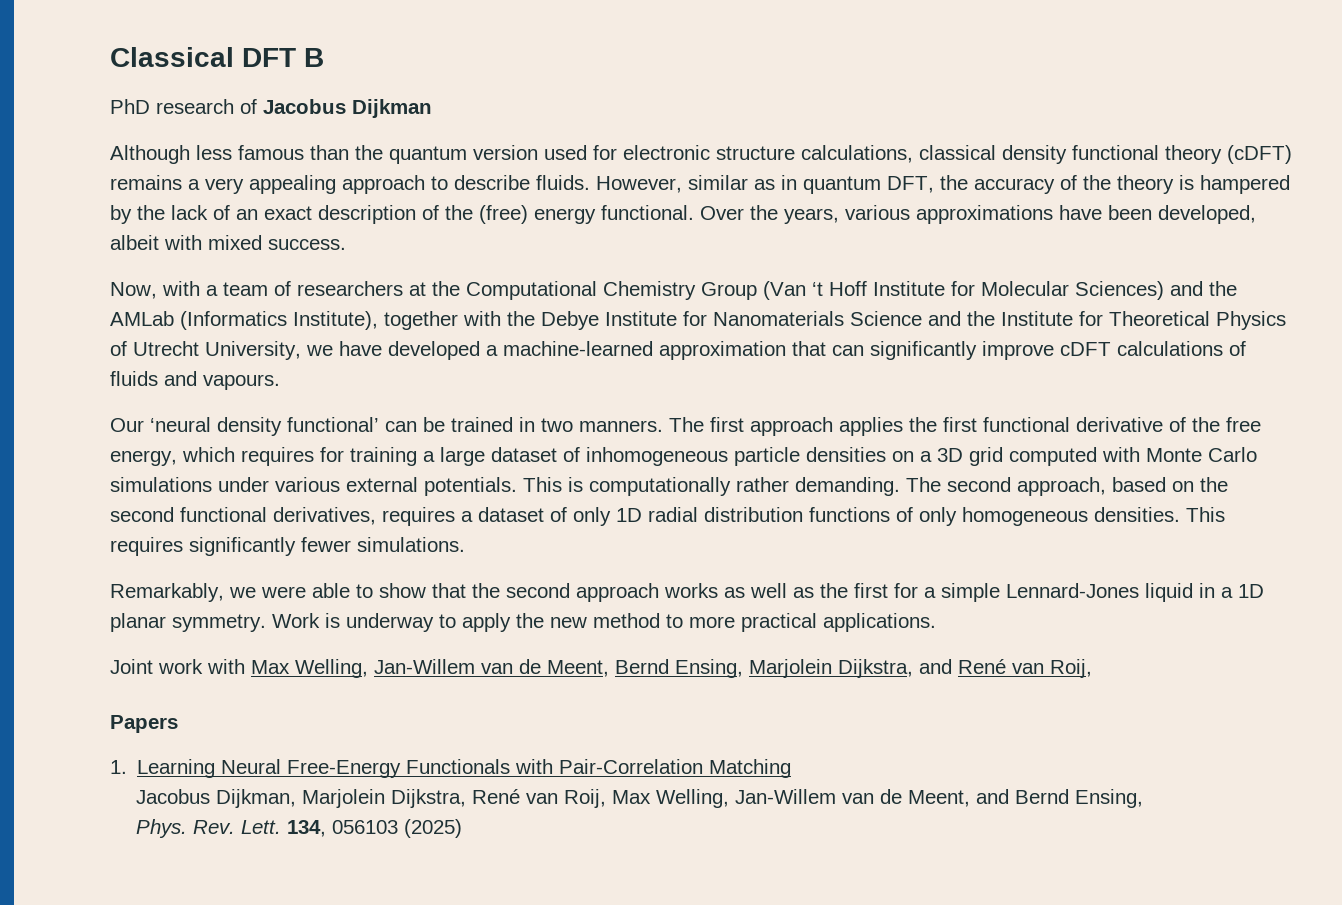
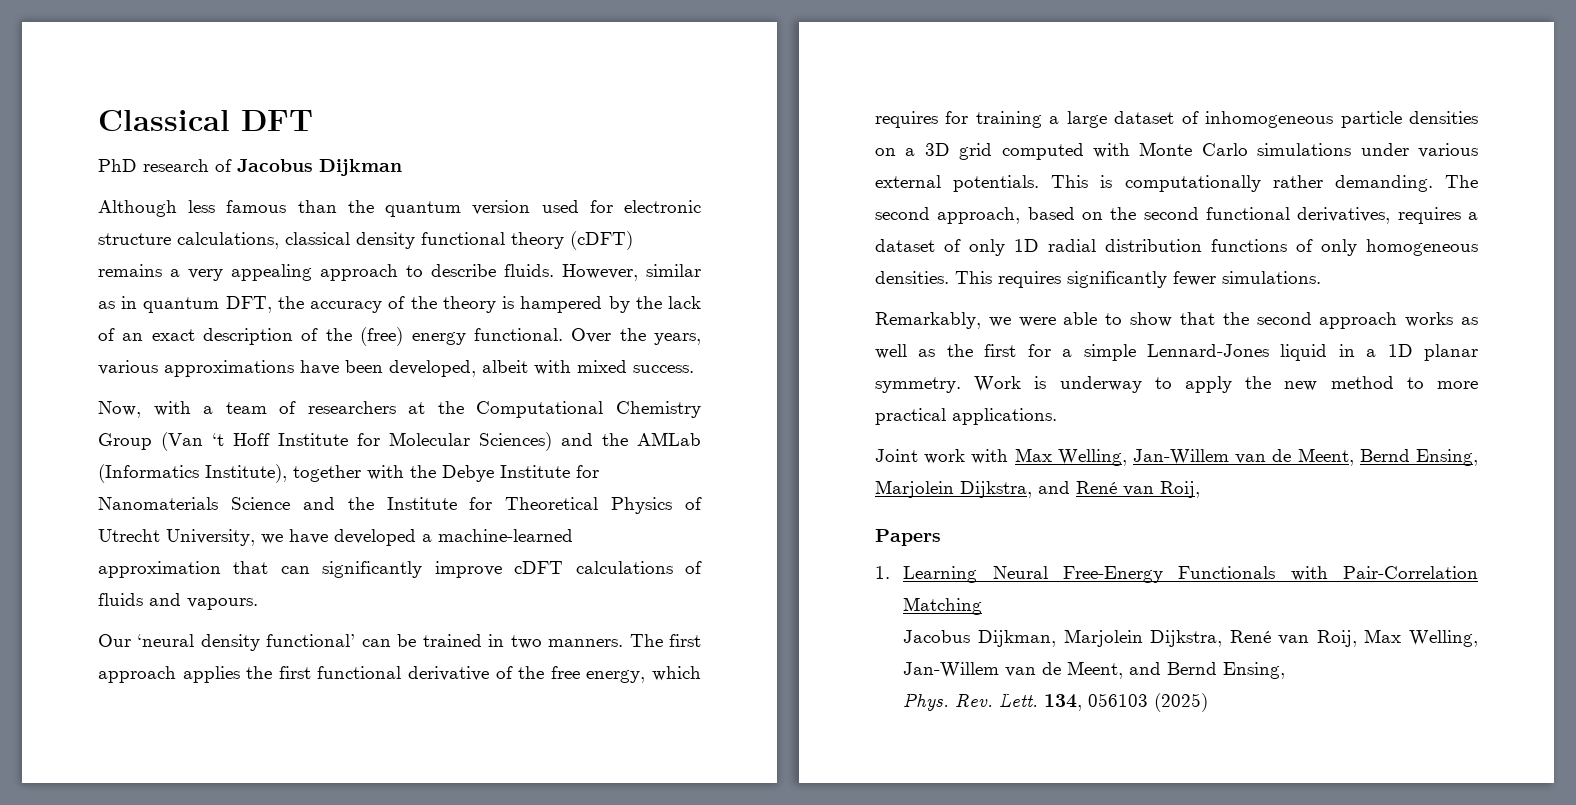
- Classical DFT B
+ Classical DFT

